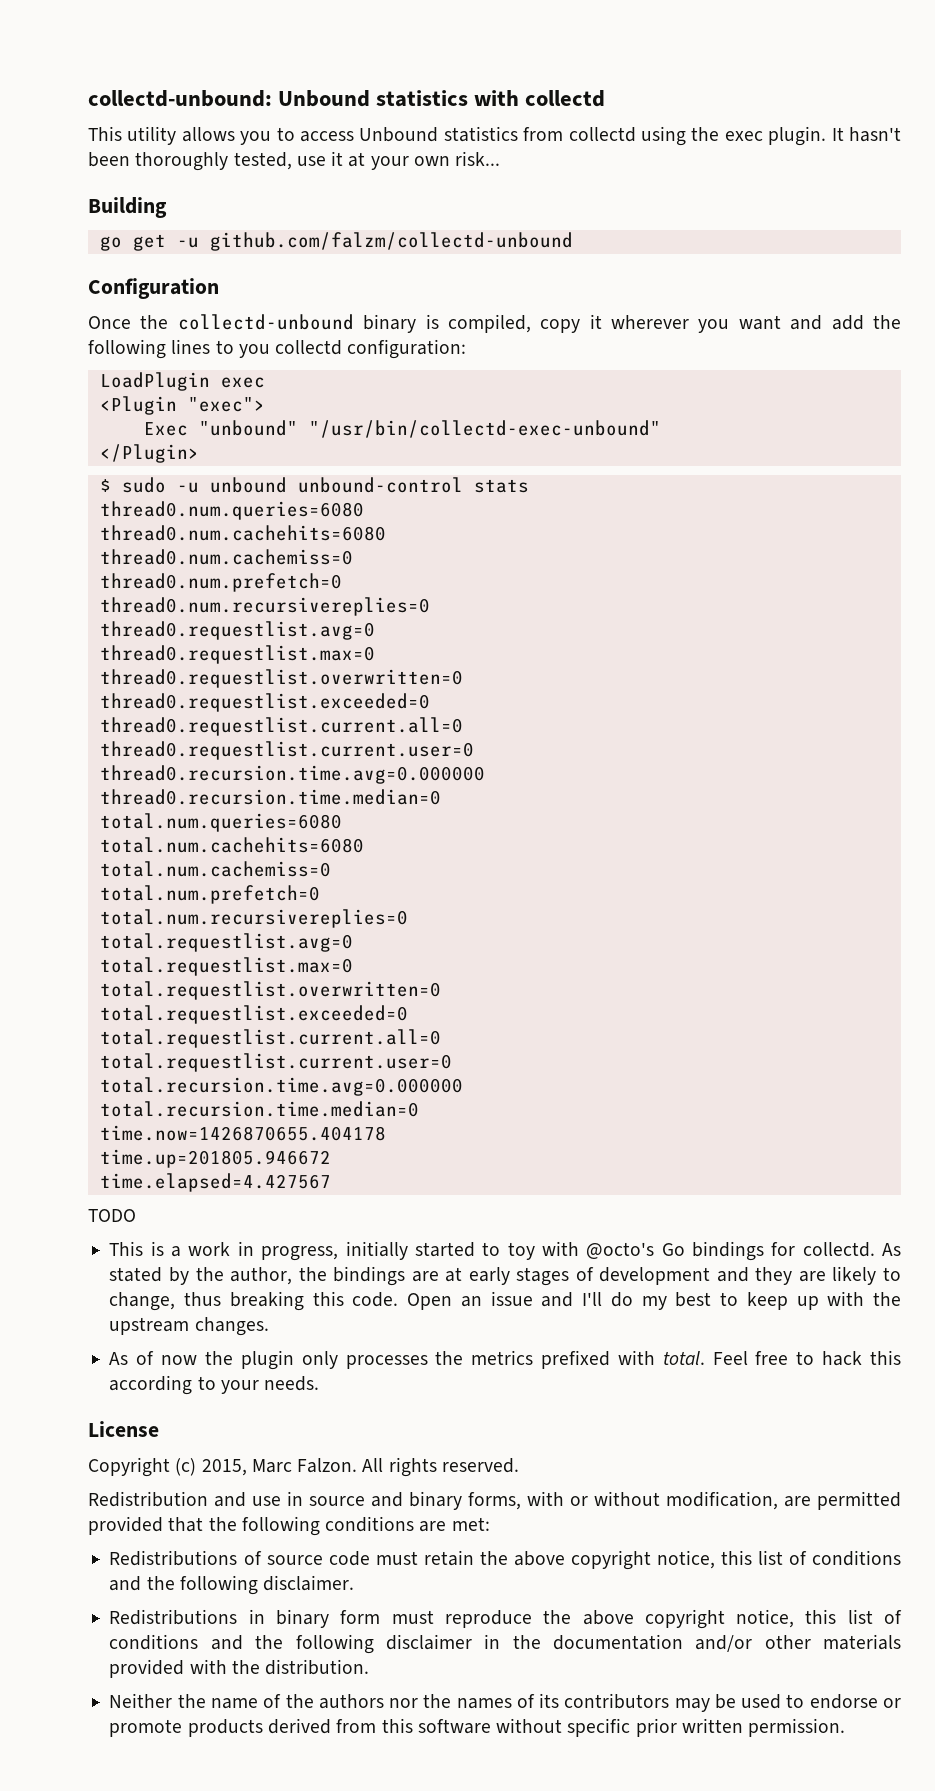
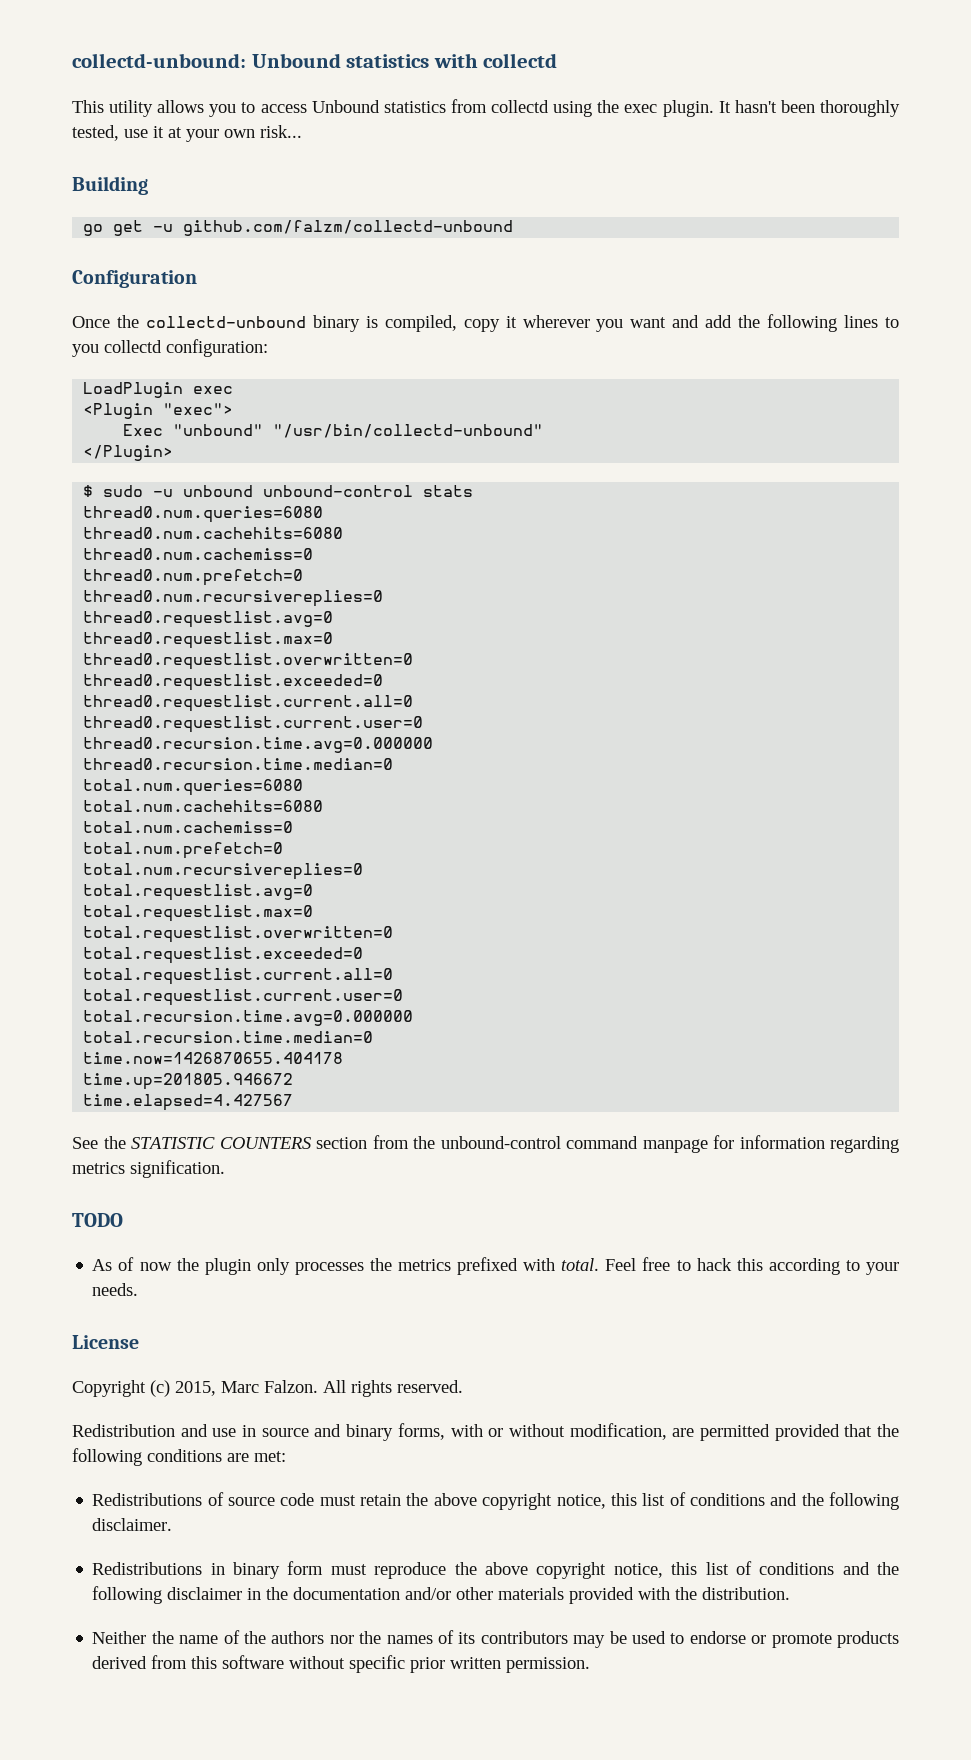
- Exec "unbound" "/usr/bin/collectd-exec-unbound"
+ Exec "unbound" "/usr/bin/collectd-unbound"
+ See the STATISTIC COUNTERS section from the unbound-control command manpage for information regarding metrics signification.
  TODO
- This is a work in progress, initially started to toy with @octo's Go bindings for collectd. As stated by the author, the bindings are at early stages of development and they are likely to change, thus breaking this code. Open an issue and I'll do my best to keep up with the upstream changes.

